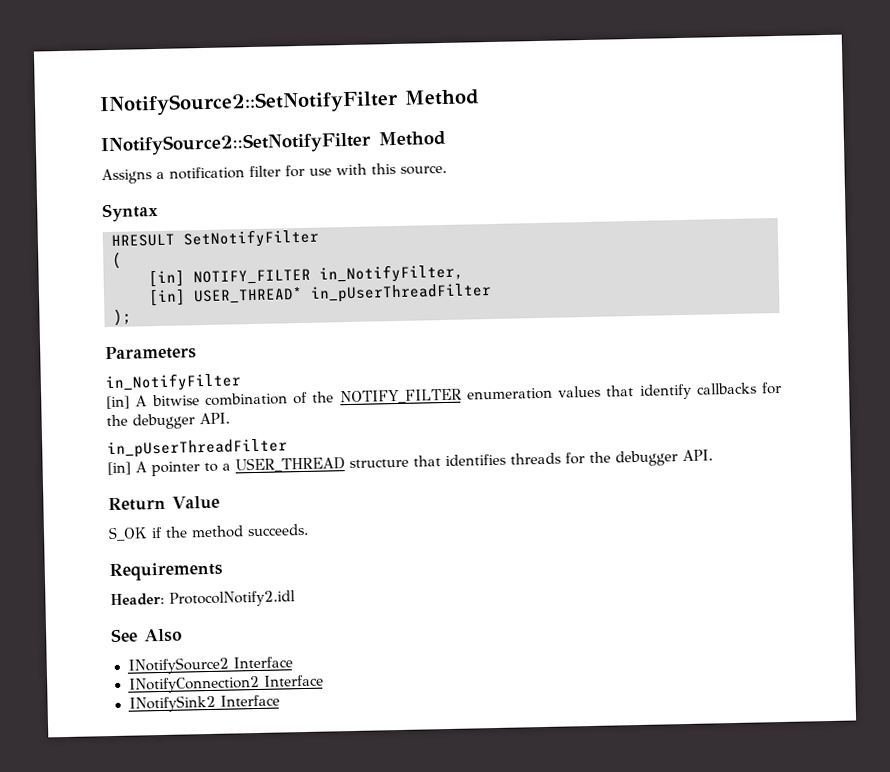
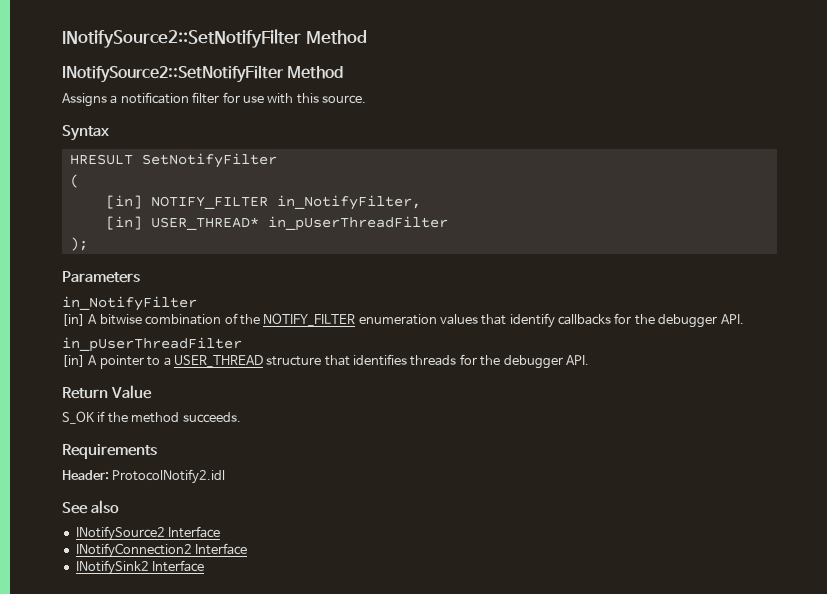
- See Also
+ See also

